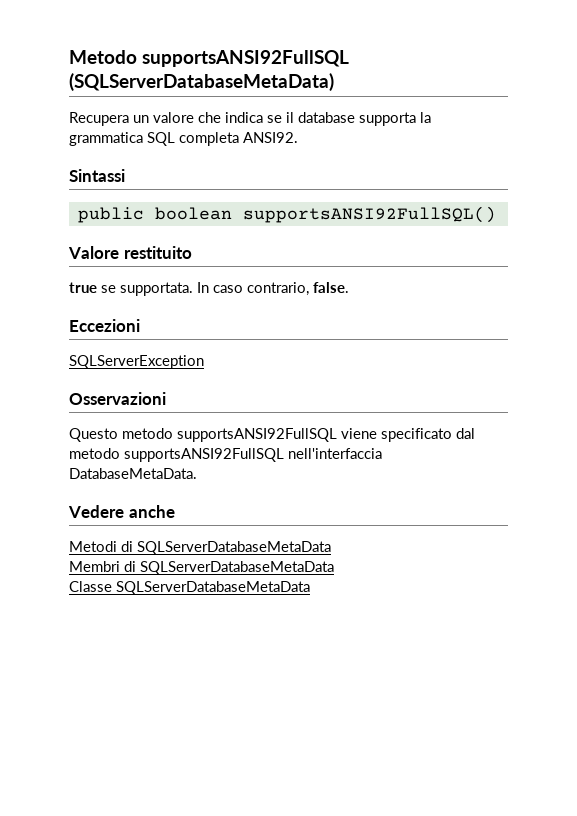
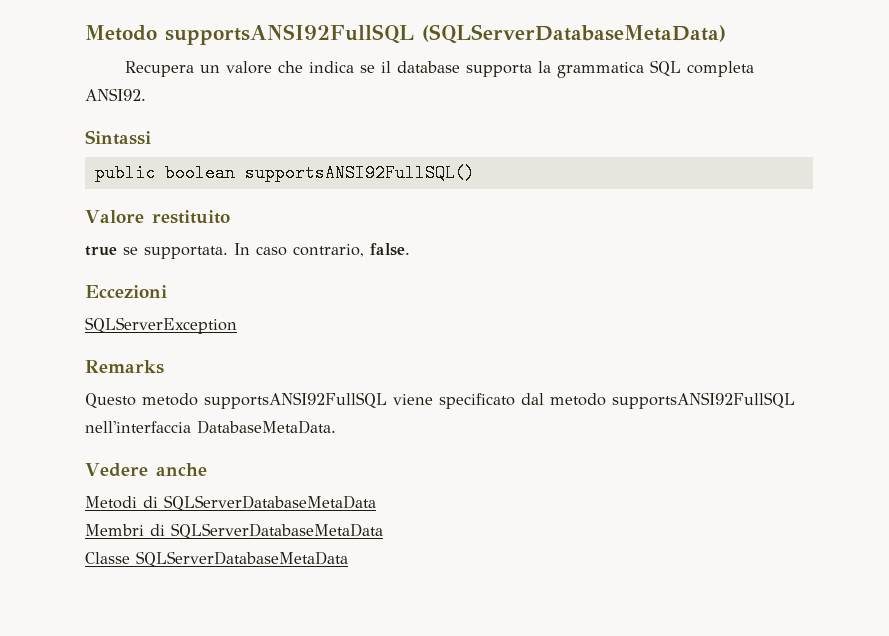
- Osservazioni
+ Remarks

